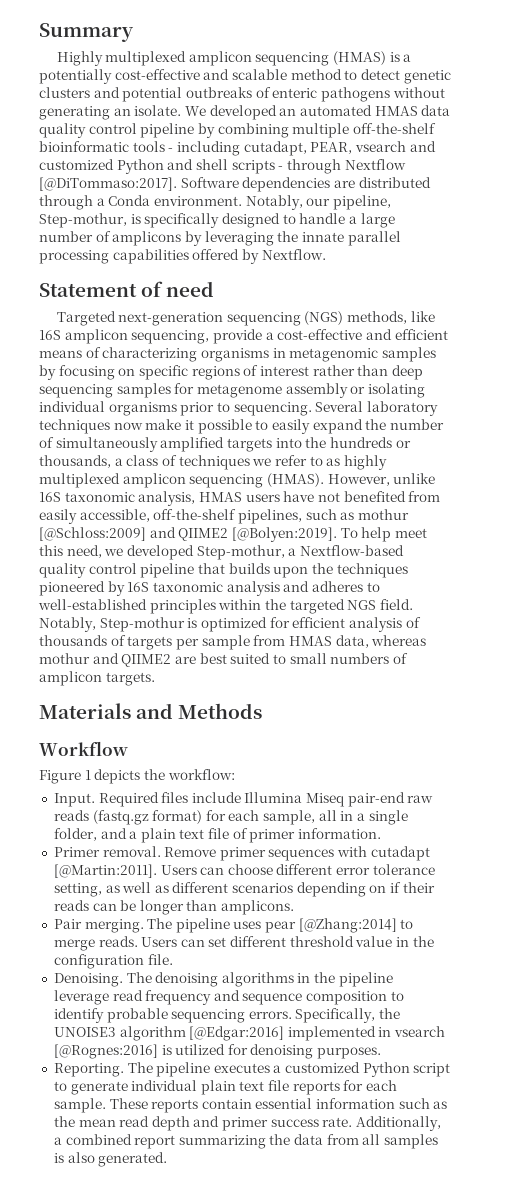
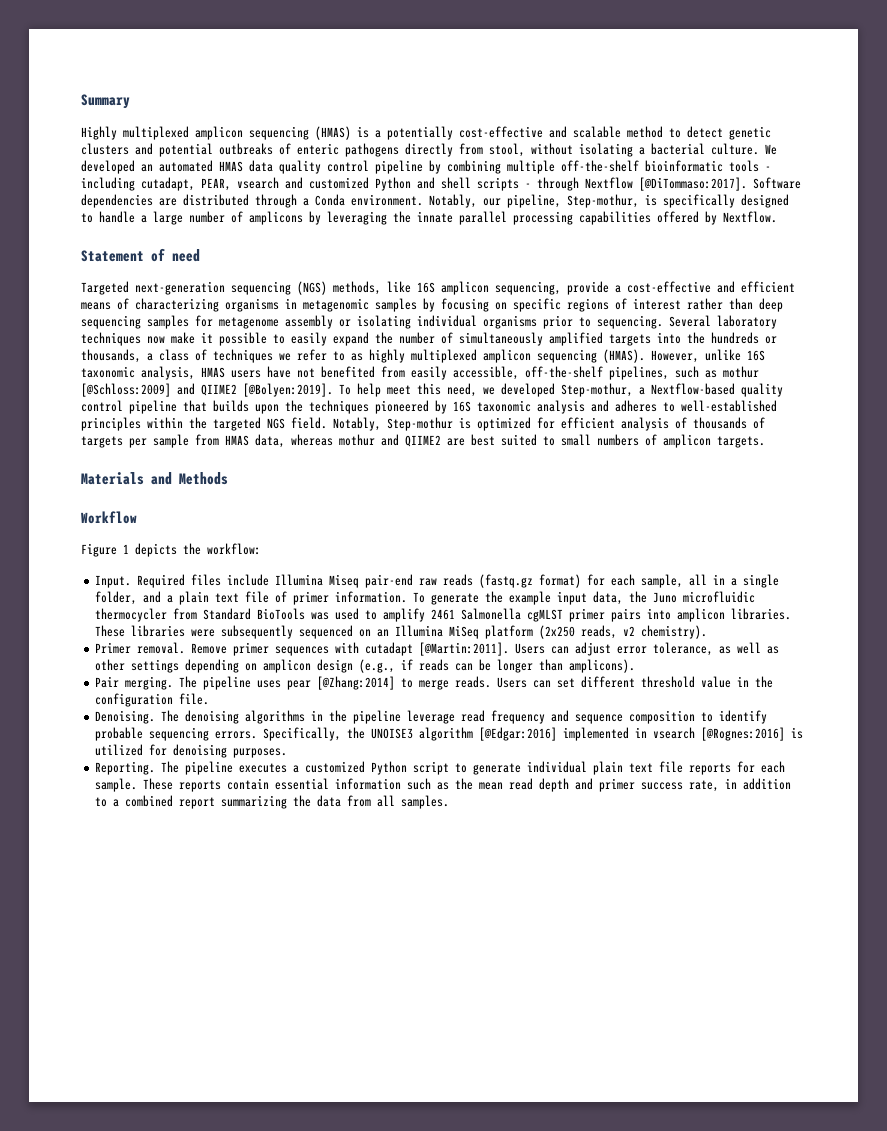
- Highly multiplexed amplicon sequencing (HMAS) is a potentially cost-effective and scalable method to detect genetic clusters and potential outbreaks of enteric pathogens without generating an isolate.
+ Highly multiplexed amplicon sequencing (HMAS) is a potentially cost-effective and scalable method to detect genetic clusters and potential outbreaks of enteric pathogens directly from stool, without isolating a bacterial culture.
+ To generate the example input data, the Juno microfluidic thermocycler from Standard BioTools was used to amplify 2461 Salmonella cgMLST primer pairs into amplicon libraries. These libraries were subsequently sequenced on an Illumina MiSeq platform (2x250 reads, v2 chemistry).
- Users can choose different error tolerance setting, as well as different scenarios depending on if their reads can be longer than amplicons.
+ Users can adjust error tolerance, as well as other settings depending on amplicon design (e.g., if reads can be longer than amplicons).
- These reports contain essential information such as the mean read depth and primer success rate. Additionally, a combined report summarizing the data from all samples is also generated.
+ These reports contain essential information such as the mean read depth and primer success rate, in addition to a combined report summarizing the data from all samples.

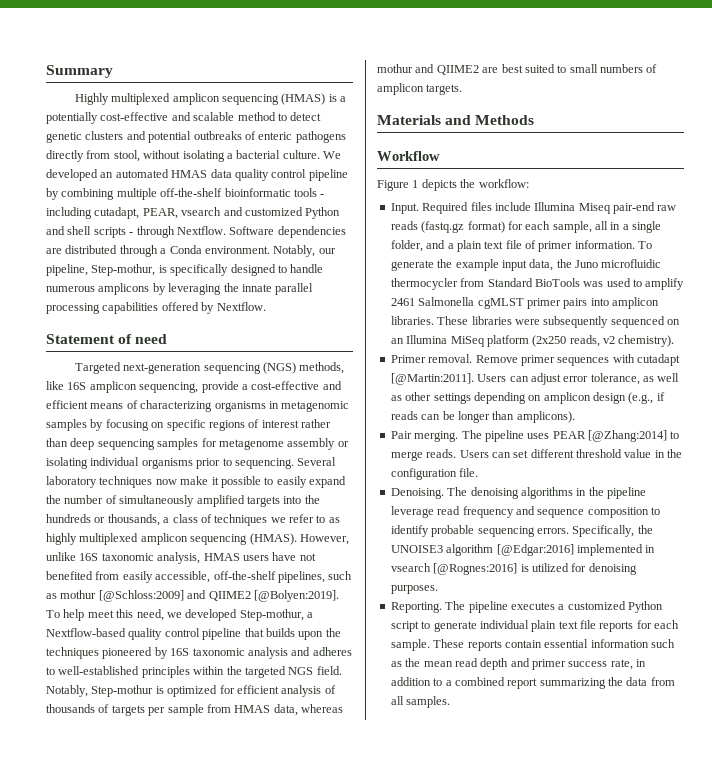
- We developed an automated HMAS data quality control pipeline by combining multiple off-the-shelf bioinformatic tools - including cutadapt, PEAR, vsearch and customized Python and shell scripts - through Nextflow [@DiTommaso:2017].
+ We developed an automated HMAS data quality control pipeline by combining multiple off-the-shelf bioinformatic tools - including cutadapt, PEAR, vsearch and customized Python and shell scripts - through Nextflow.
- Notably, our pipeline, Step-mothur, is specifically designed to handle a large number of amplicons by leveraging the innate parallel processing capabilities offered by Nextflow.
+ Notably, our pipeline, Step-mothur, is specifically designed to handle numerous amplicons by leveraging the innate parallel processing capabilities offered by Nextflow.
- The pipeline uses pear [@Zhang:2014] to merge reads.
+ The pipeline uses PEAR [@Zhang:2014] to merge reads.

